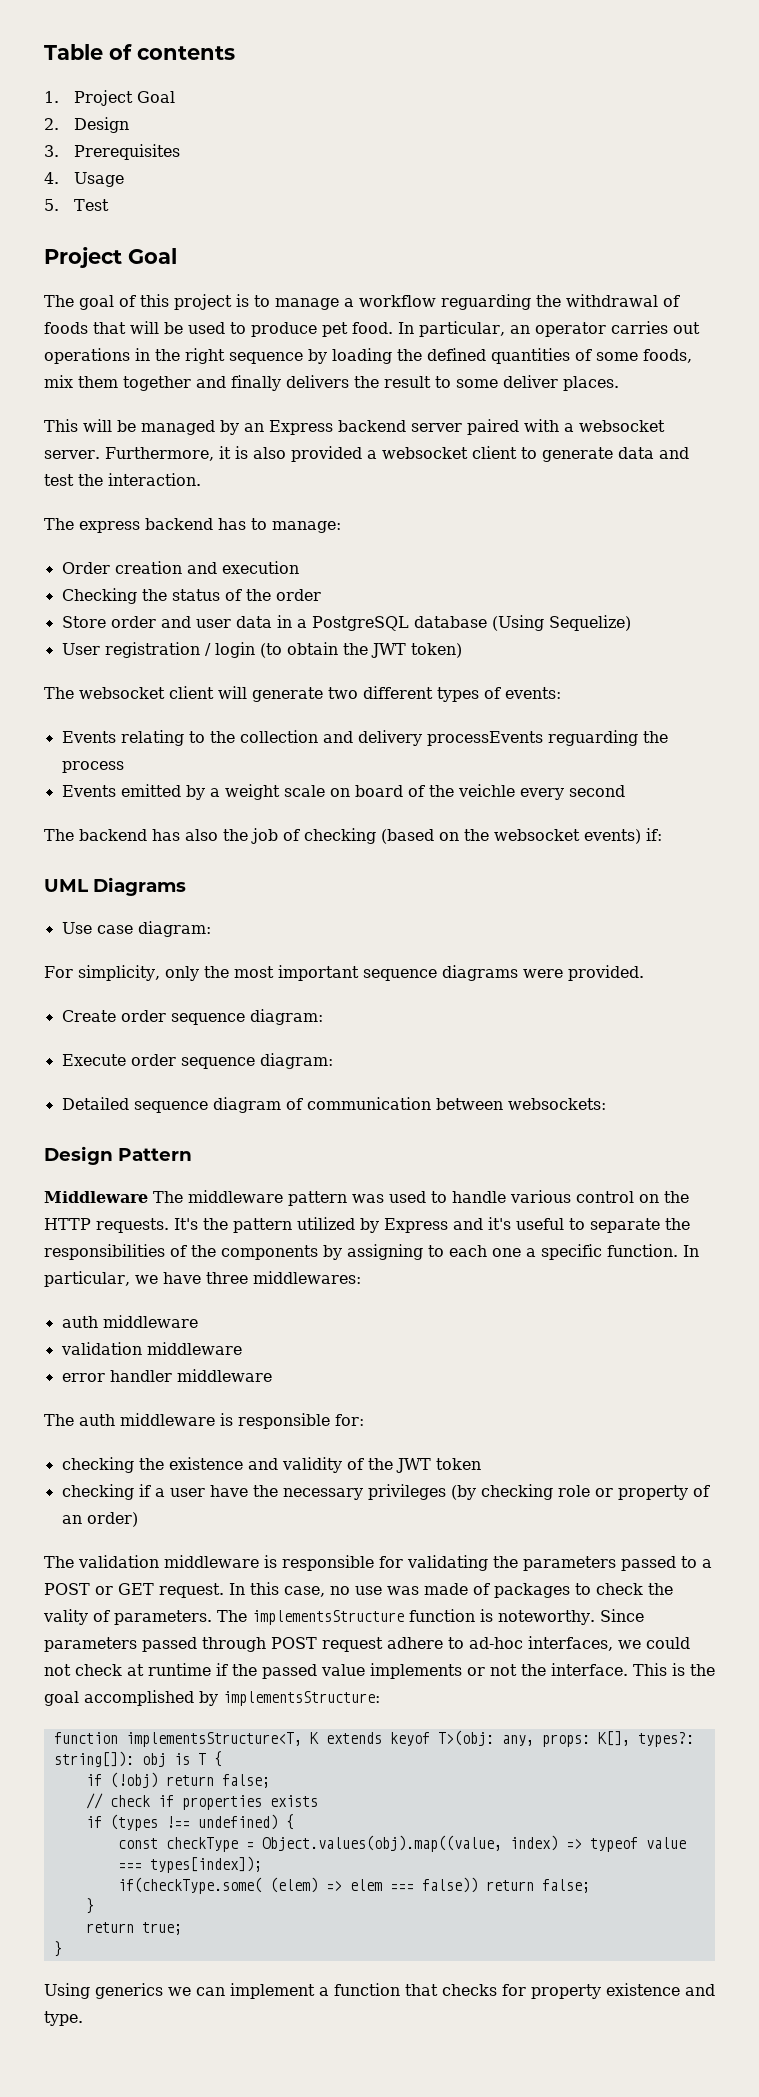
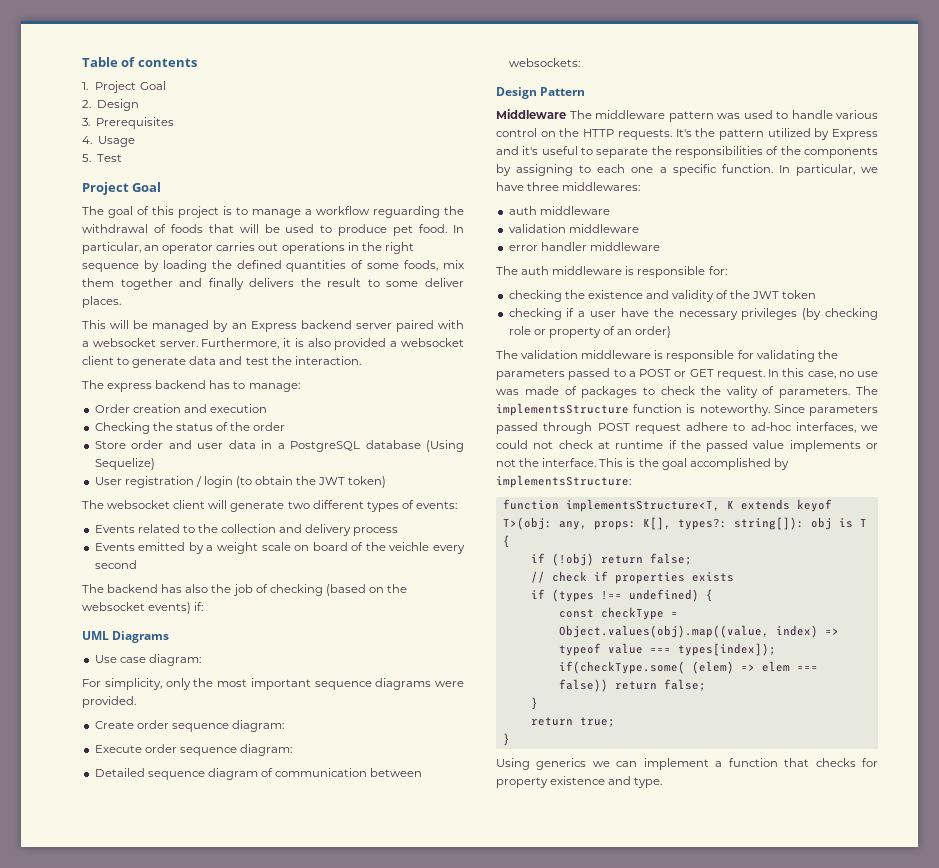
- Events relating to the collection and delivery processEvents reguarding the process
+ Events related to the collection and delivery process

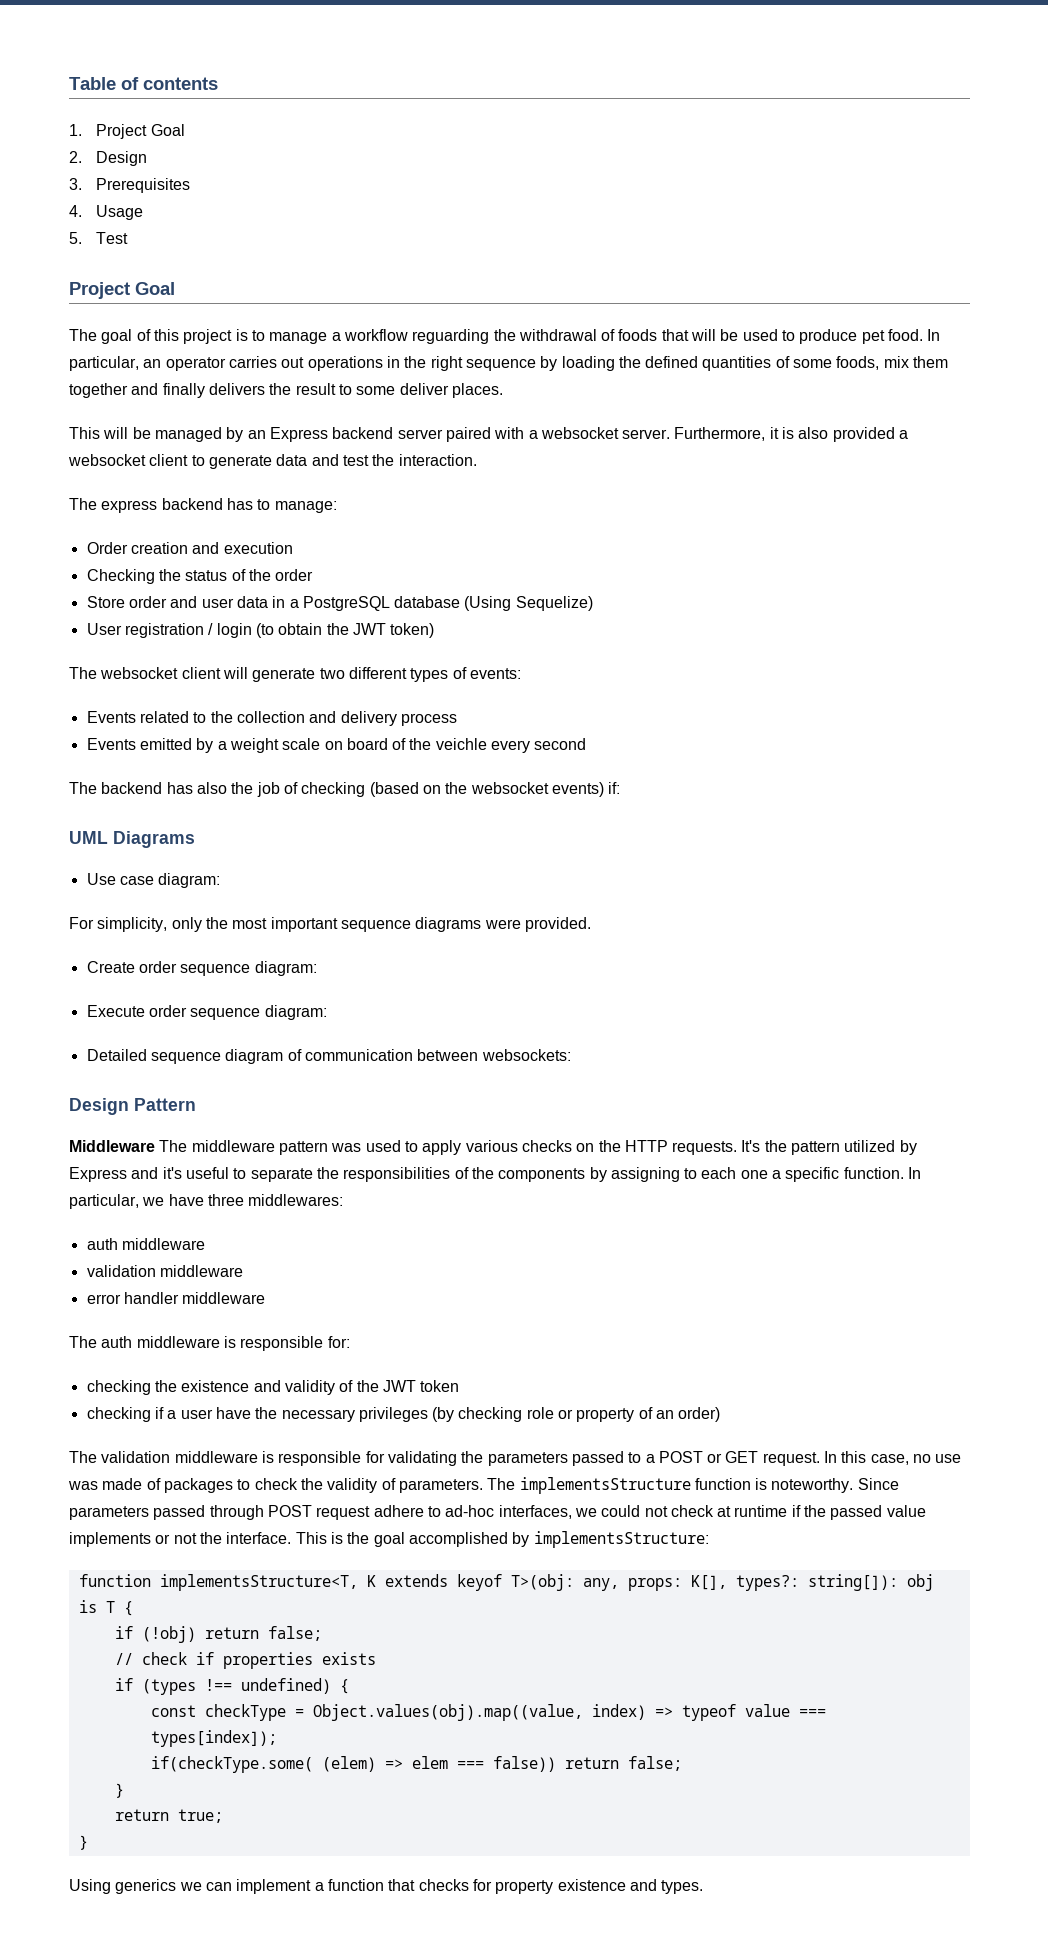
- Middleware The middleware pattern was used to handle various control on the HTTP requests.
+ Middleware The middleware pattern was used to apply various checks on the HTTP requests.
- In this case, no use was made of packages to check the vality of parameters.
+ In this case, no use was made of packages to check the validity of parameters.
- Using generics we can implement a function that checks for property existence and type.
+ Using generics we can implement a function that checks for property existence and types.

